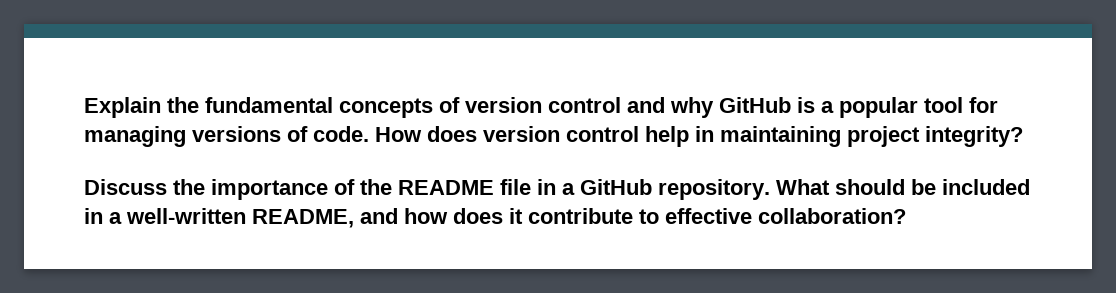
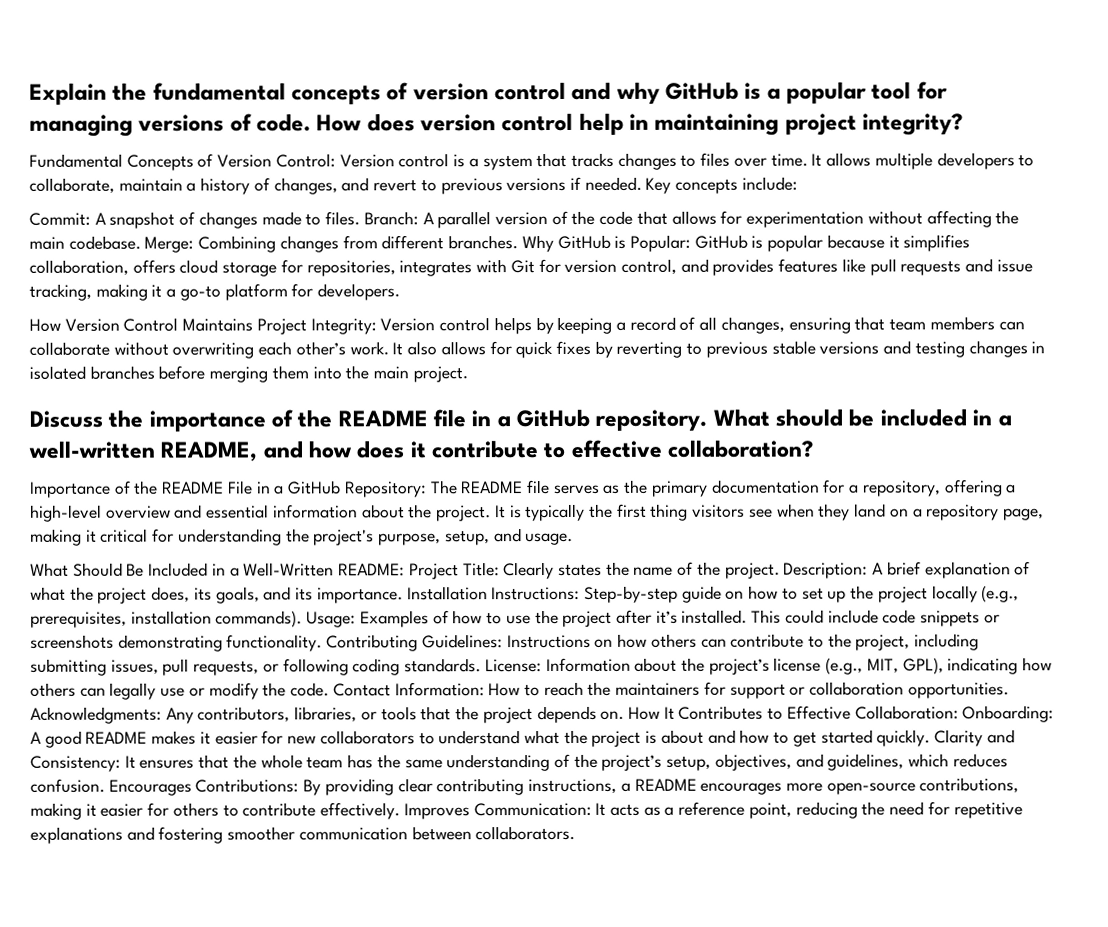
+ Fundamental Concepts of Version Control: Version control is a system that tracks changes to files over time. It allows multiple developers to collaborate, maintain a history of changes, and revert to previous versions if needed. Key concepts include:
+ Commit: A snapshot of changes made to files. Branch: A parallel version of the code that allows for experimentation without affecting the main codebase. Merge: Combining changes from different branches. Why GitHub is Popular: GitHub is popular because it simplifies collaboration, offers cloud storage for repositories, integrates with Git for version control, and provides features like pull requests and issue tracking, making it a go-to platform for developers.
+ How Version Control Maintains Project Integrity: Version control helps by keeping a record of all changes, ensuring that team members can collaborate without overwriting each other’s work. It also allows for quick fixes by reverting to previous stable versions and testing changes in isolated branches before merging them into the main project.
+ Importance of the README File in a GitHub Repository: The README file serves as the primary documentation for a repository, offering a high-level overview and essential information about the project. It is typically the first thing visitors see when they land on a repository page, making it critical for understanding the project's purpose, setup, and usage.
+ What Should Be Included in a Well-Written README: Project Title: Clearly states the name of the project. Description: A brief explanation of what the project does, its goals, and its importance. Installation Instructions: Step-by-step guide on how to set up the project locally (e.g., prerequisites, installation commands). Usage: Examples of how to use the project after it’s installed. This could include code snippets or screenshots demonstrating functionality. Contributing Guidelines: Instructions on how others can contribute to the project, including submitting issues, pull requests, or following coding standards. License: Information about the project’s license (e.g., MIT, GPL), indicating how others can legally use or modify the code. Contact Information: How to reach the maintainers for support or collaboration opportunities. Acknowledgments: Any contributors, libraries, or tools that the project depends on. How It Contributes to Effective Collaboration: Onboarding: A good README makes it easier for new collaborators to understand what the project is about and how to get started quickly. Clarity and Consistency: It ensures that the whole team has the same understanding of the project’s setup, objectives, and guidelines, which reduces confusion. Encourages Contributions: By providing clear contributing instructions, a README encourages more open-source contributions, making it easier for others to contribute effectively. Improves Communication: It acts as a reference point, reducing the need for repetitive explanations and fostering smoother communication between collaborators.

